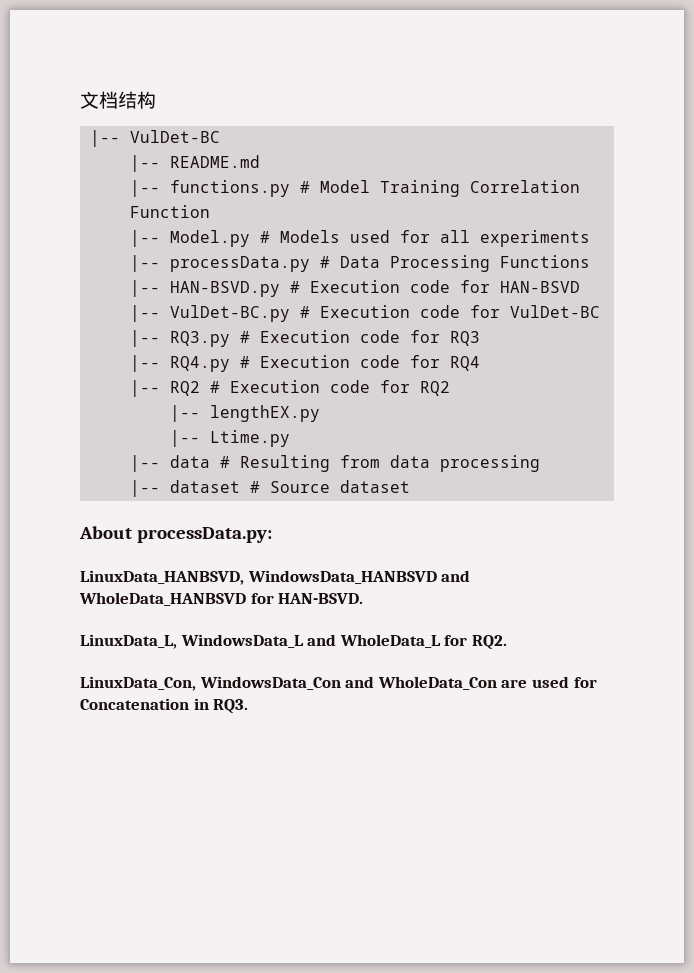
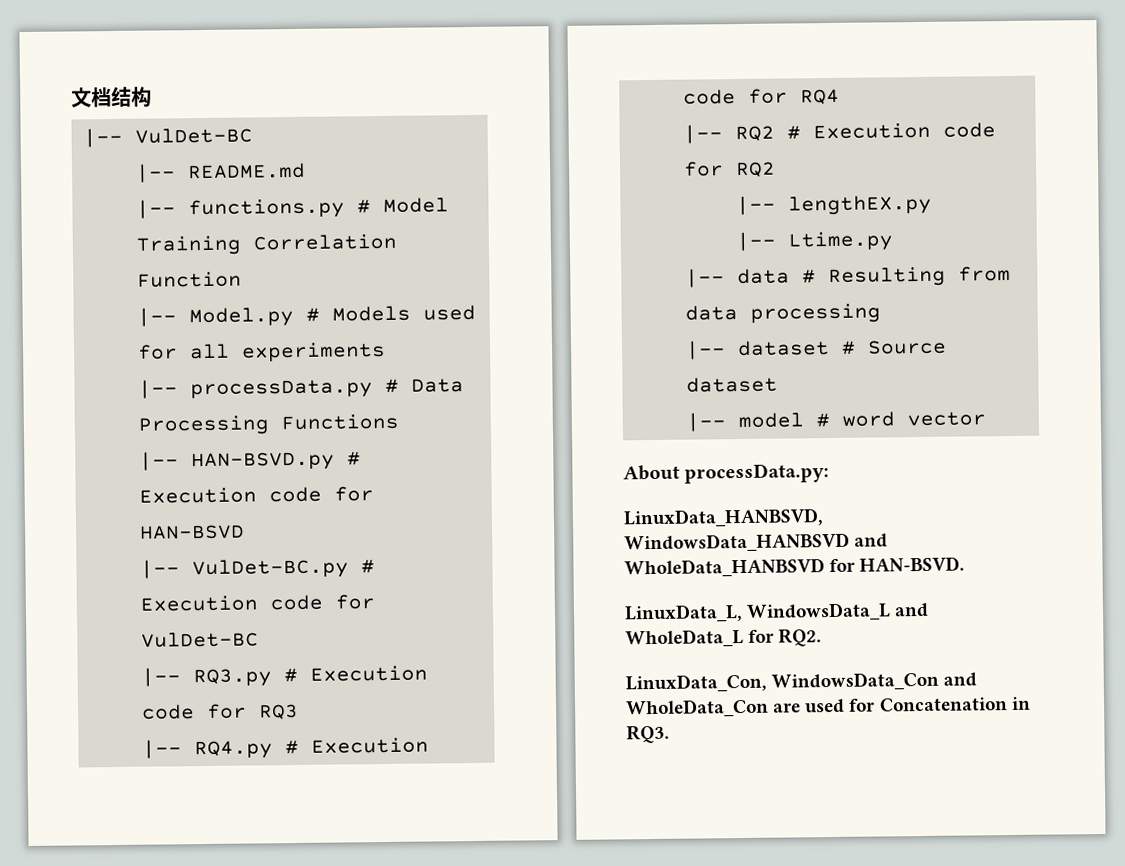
+ |-- model # word vector

